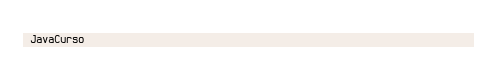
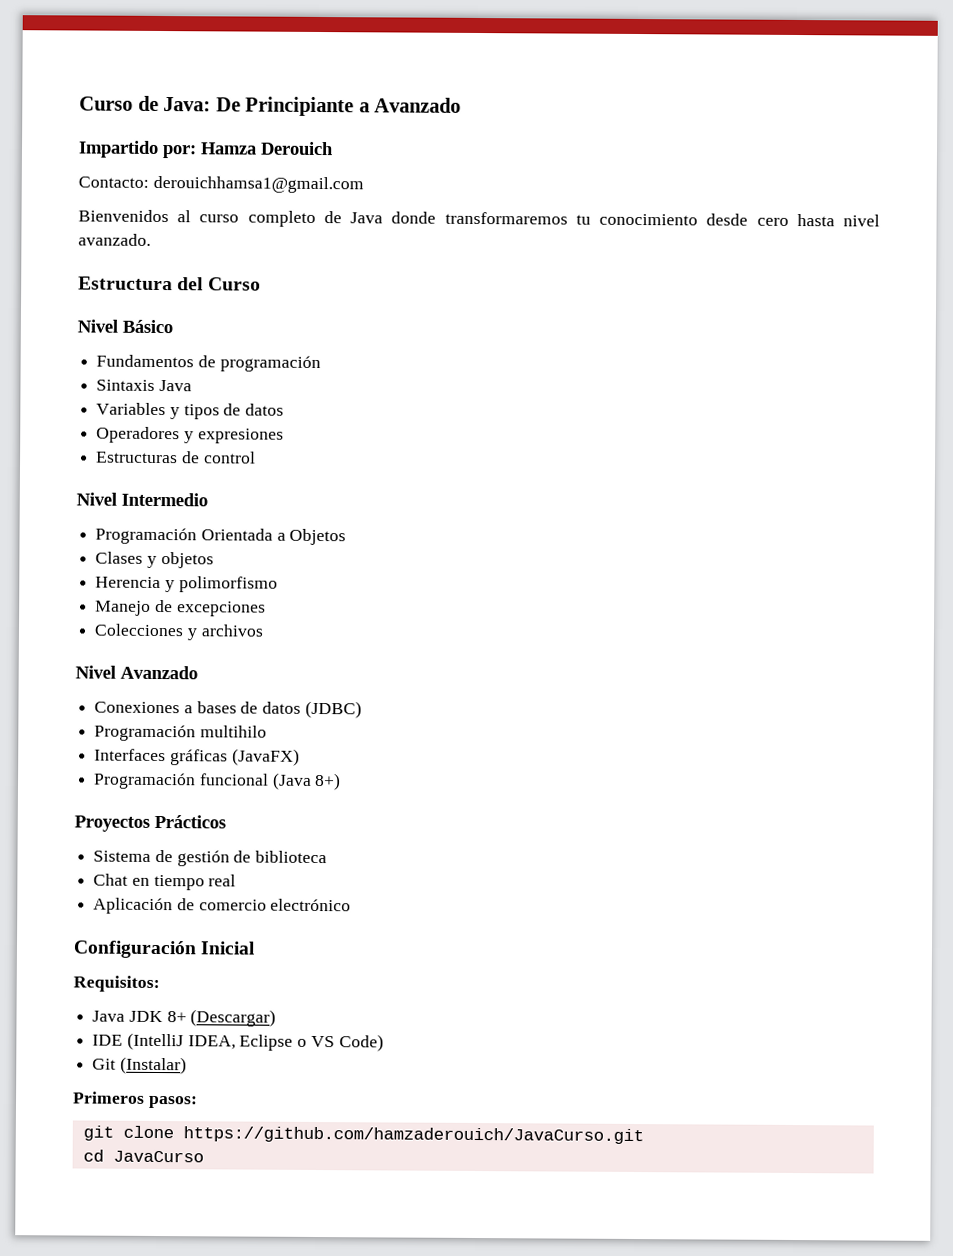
- JavaCurso
+ Curso de Java: De Principiante a Avanzado
+ Impartido por: Hamza Derouich
+ Contacto: derouichhamsa1@gmail.com
+ Bienvenidos al curso completo de Java donde transformaremos tu conocimiento desde cero hasta nivel avanzado.
+ Estructura del Curso
+ Nivel Básico
+ Fundamentos de programación
+ Sintaxis Java
+ Variables y tipos de datos
+ Operadores y expresiones
+ Estructuras de control
+ Nivel Intermedio
+ Programación Orientada a Objetos
+ Clases y objetos
+ Herencia y polimorfismo
+ Manejo de excepciones
+ Colecciones y archivos
+ Nivel Avanzado
+ Conexiones a bases de datos (JDBC)
+ Programación multihilo
+ Interfaces gráficas (JavaFX)
+ Programación funcional (Java 8+)
+ Proyectos Prácticos
+ Sistema de gestión de biblioteca
+ Chat en tiempo real
+ Aplicación de comercio electrónico
+ Configuración Inicial
+ Requisitos:
+ Java JDK 8+ (Descargar)
+ IDE (IntelliJ IDEA, Eclipse o VS Code)
+ Git (Instalar)
+ Primeros pasos:
+ git clone https://github.com/hamzaderouich/JavaCurso.git
+ cd JavaCurso

